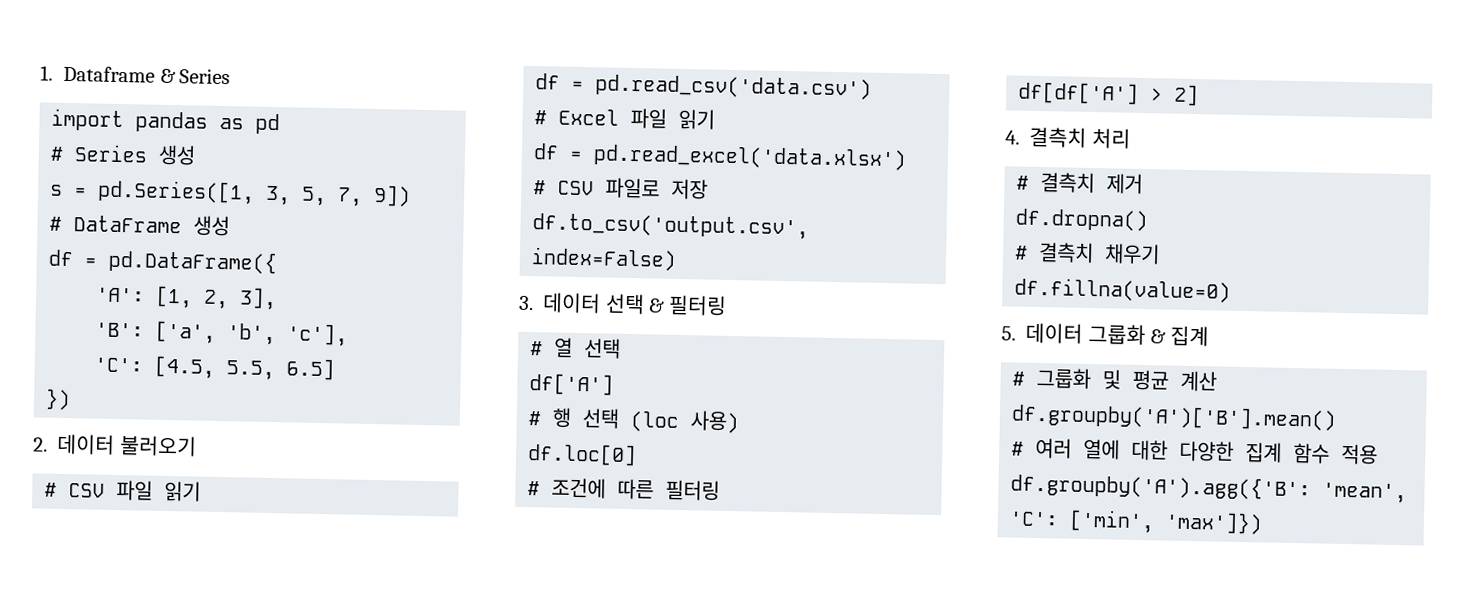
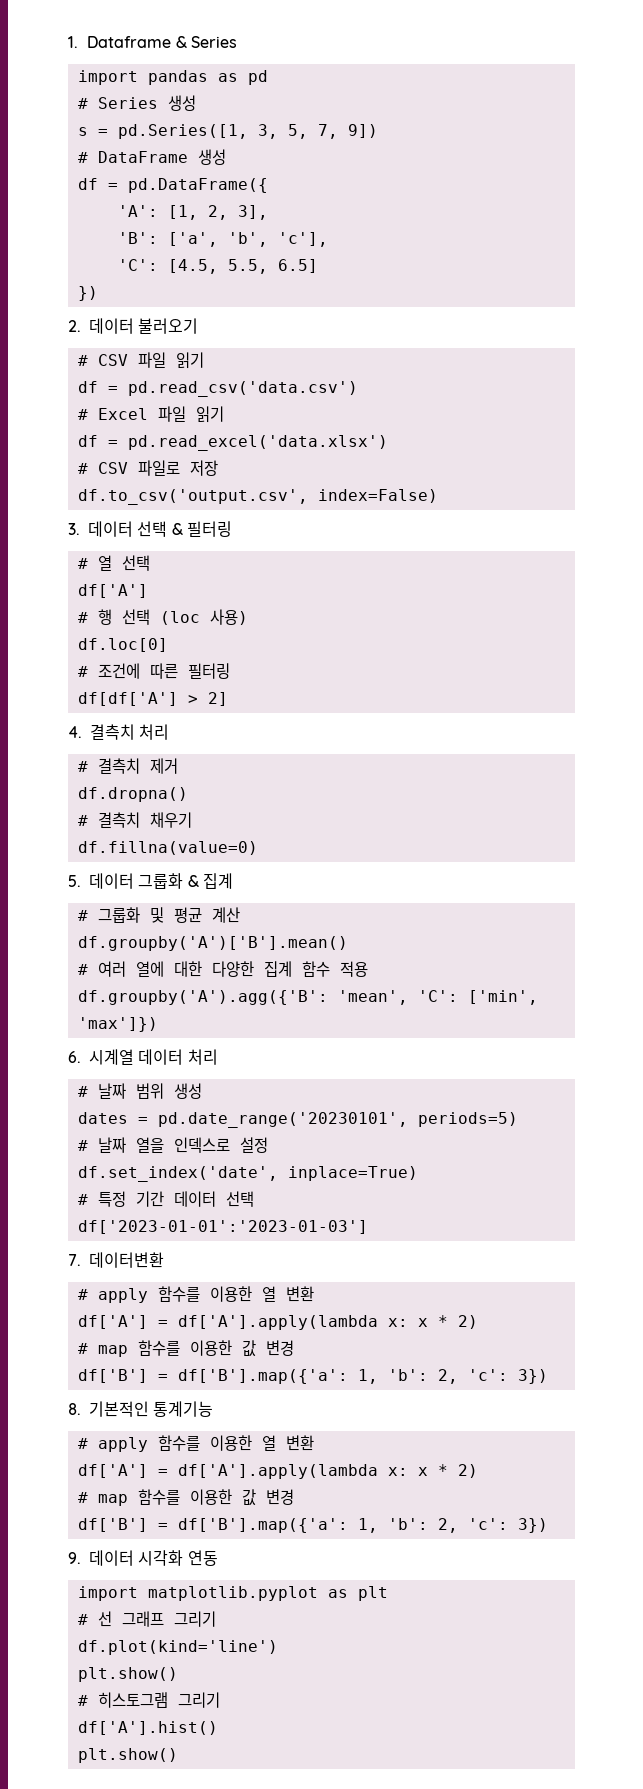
+ 6. 시계열 데이터 처리
+ # 날짜 범위 생성
+ dates = pd.date_range('20230101', periods=5)
+ # 날짜 열을 인덱스로 설정
+ df.set_index('date', inplace=True)
+ # 특정 기간 데이터 선택
+ df['2023-01-01':'2023-01-03']
+ 7. 데이터변환
+ # apply 함수를 이용한 열 변환
+ df['A'] = df['A'].apply(lambda x: x * 2)
+ # map 함수를 이용한 값 변경
+ df['B'] = df['B'].map({'a': 1, 'b': 2, 'c': 3})
+ 8. 기본적인 통계기능
+ # apply 함수를 이용한 열 변환
+ df['A'] = df['A'].apply(lambda x: x * 2)
+ # map 함수를 이용한 값 변경
+ df['B'] = df['B'].map({'a': 1, 'b': 2, 'c': 3})
+ 9. 데이터 시각화 연동
+ import matplotlib.pyplot as plt
+ # 선 그래프 그리기
+ df.plot(kind='line')
+ plt.show()
+ # 히스토그램 그리기
+ df['A'].hist()
+ plt.show()

